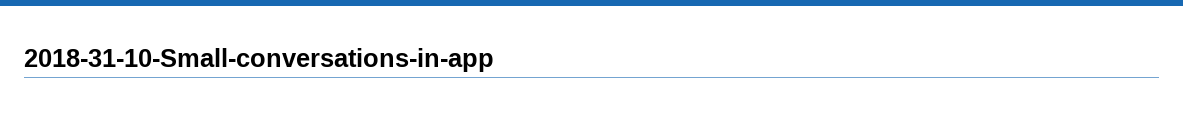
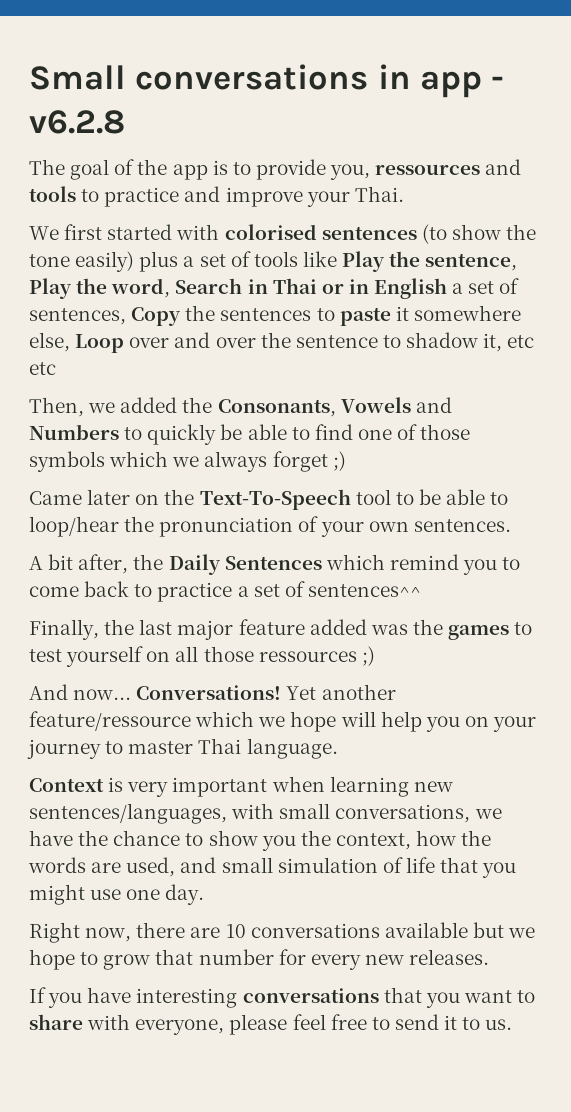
- 2018-31-10-Small-conversations-in-app
+ Small conversations in app - v6.2.8
+ The goal of the app is to provide you, ressources and tools to practice and improve your Thai.
+ We first started with colorised sentences (to show the tone easily) plus a set of tools like Play the sentence, Play the word, Search in Thai or in English a set of sentences, Copy the sentences to paste it somewhere else, Loop over and over the sentence to shadow it, etc etc
+ Then, we added the Consonants, Vowels and Numbers to quickly be able to find one of those symbols which we always forget ;)
+ Came later on the Text-To-Speech tool to be able to loop/hear the pronunciation of your own sentences.
+ A bit after, the Daily Sentences which remind you to come back to practice a set of sentences^^
+ Finally, the last major feature added was the games to test yourself on all those ressources ;)
+ And now... Conversations! Yet another feature/ressource which we hope will help you on your journey to master Thai language.
+ Context is very important when learning new sentences/languages, with small conversations, we have the chance to show you the context, how the words are used, and small simulation of life that you might use one day.
+ Right now, there are 10 conversations available but we hope to grow that number for every new releases.
+ If you have interesting conversations that you want to share with everyone, please feel free to send it to us.

